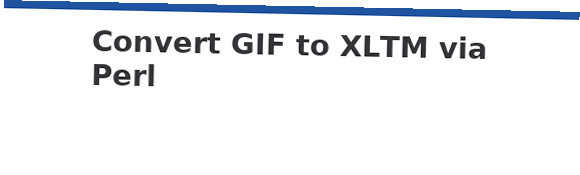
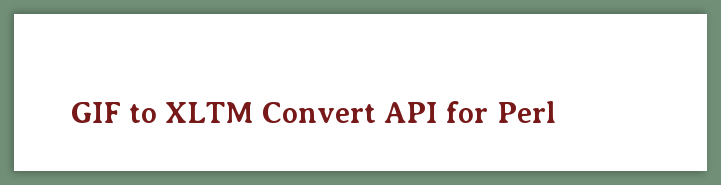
- Convert GIF to XLTM via Perl
+ GIF to XLTM Convert API for Perl

